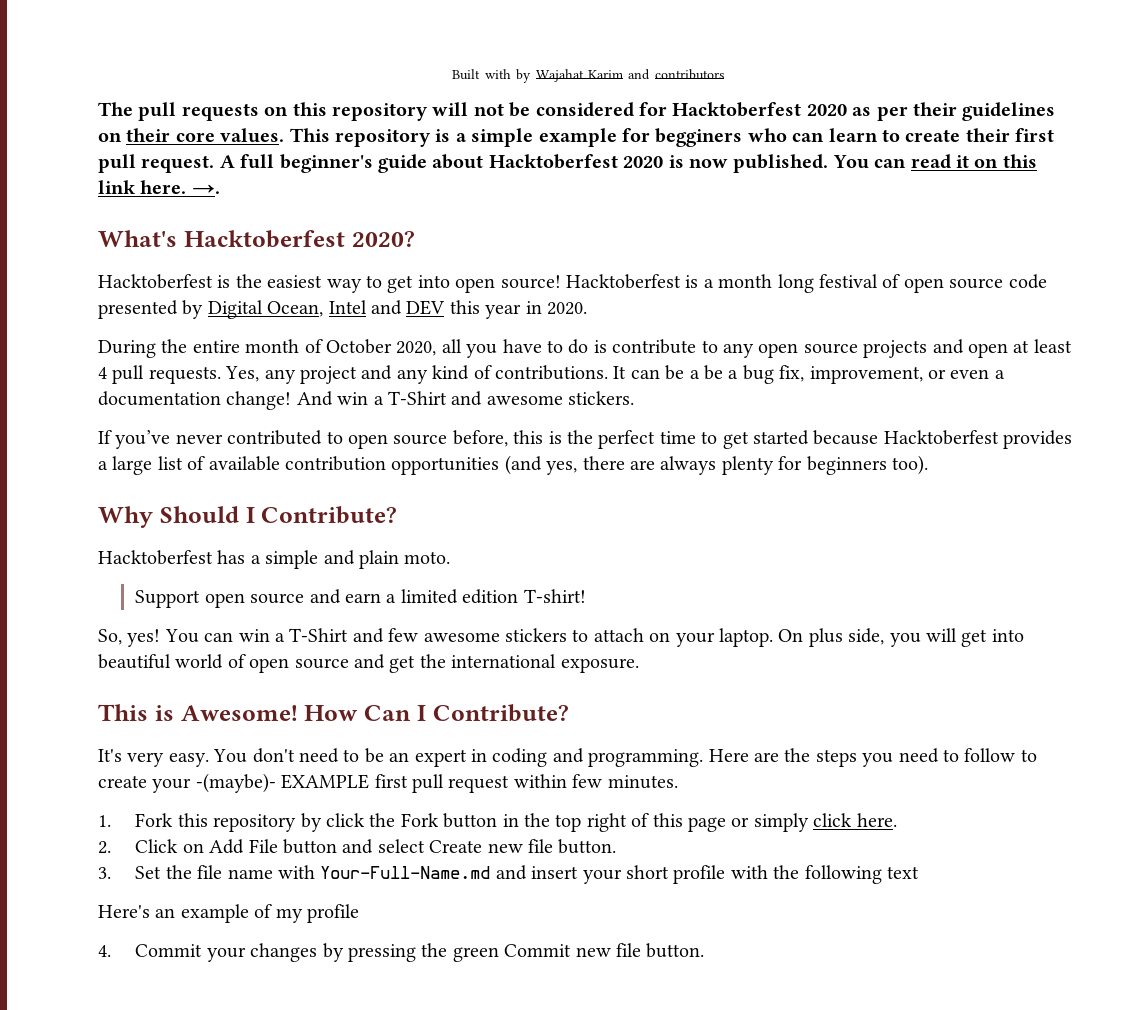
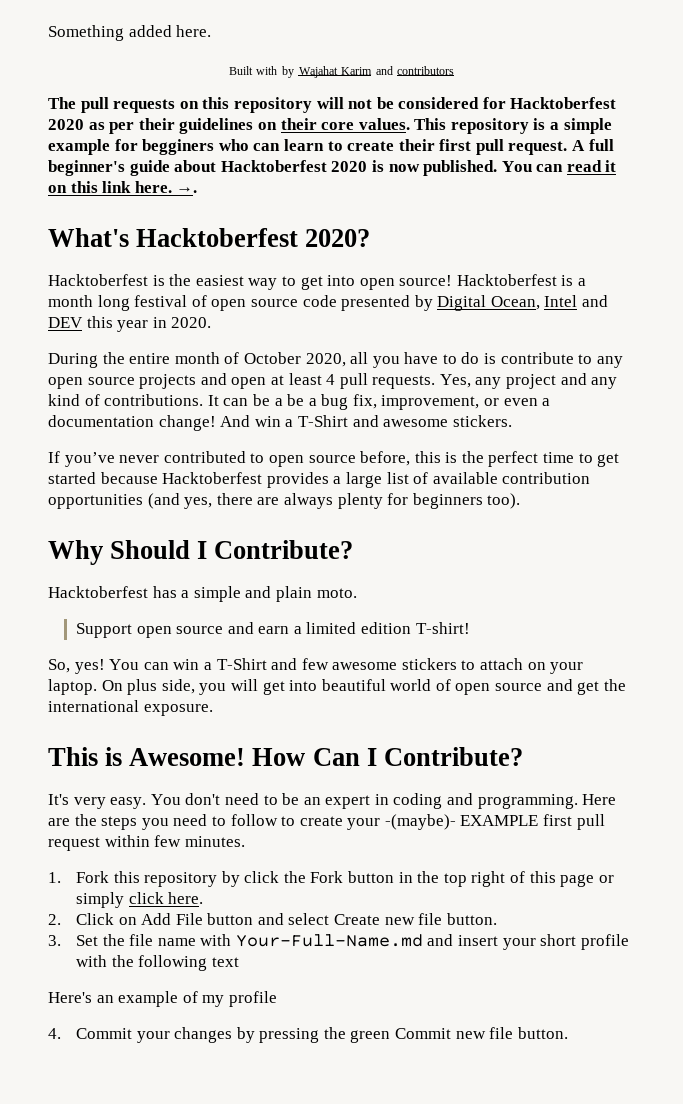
+ Something added here.

